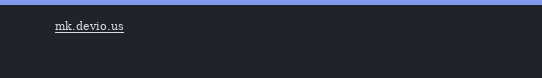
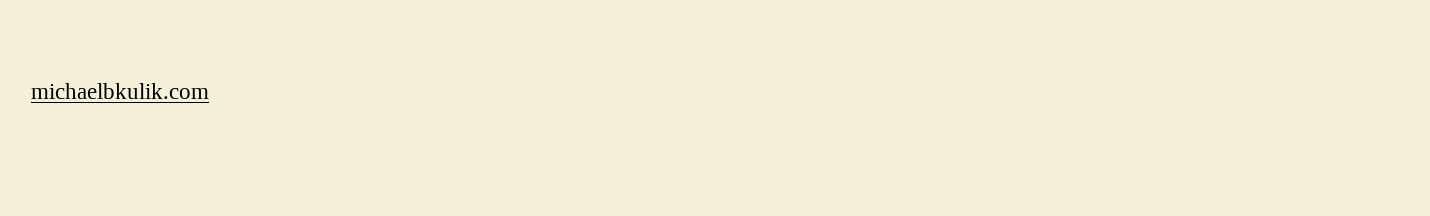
- mk.devio.us
+ michaelbkulik.com

